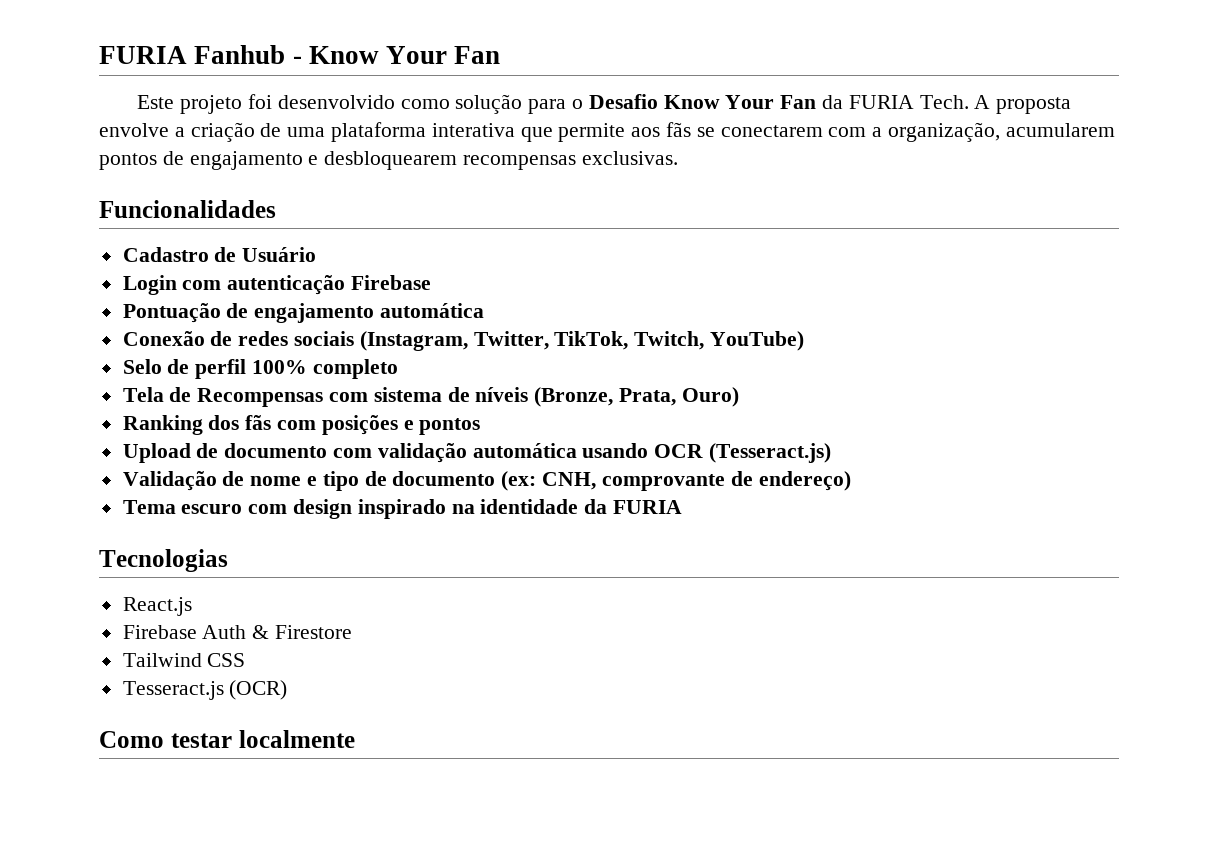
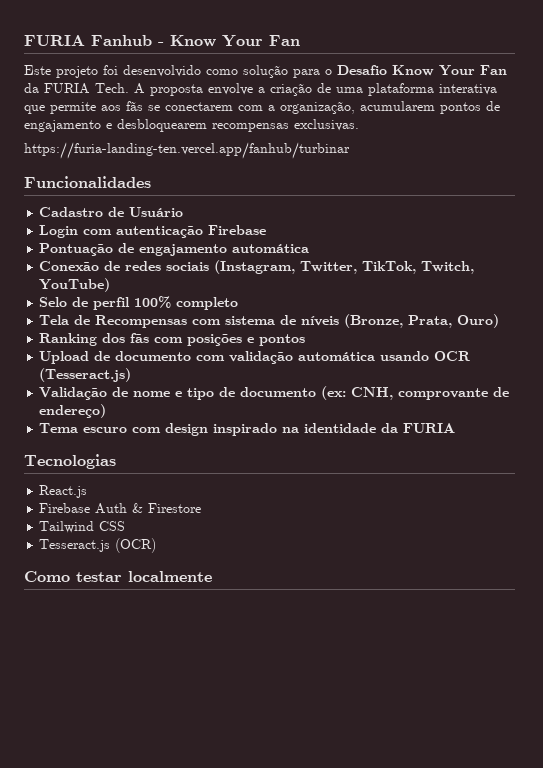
+ https://furia-landing-ten.vercel.app/fanhub/turbinar

